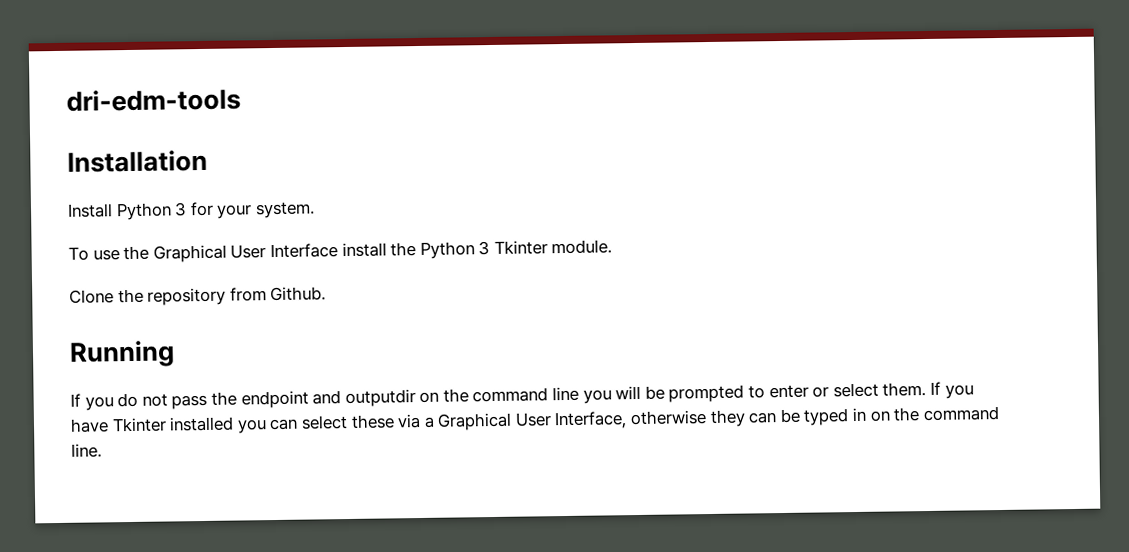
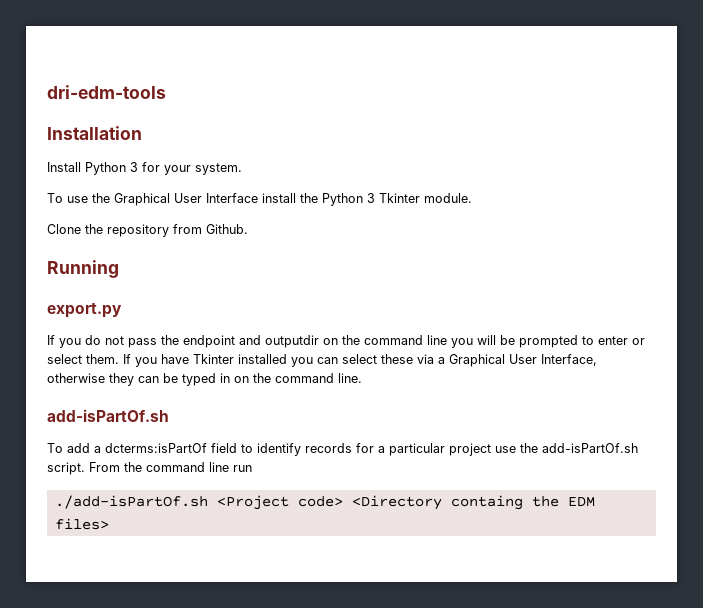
+ export.py
  If you have Tkinter installed you can select these via a Graphical User Interface, otherwise they can be typed in on the command line.
+ add-isPartOf.sh
+ To add a dcterms:isPartOf field to identify records for a particular project use the add-isPartOf.sh script. From the command line run
+ ./add-isPartOf.sh <Project code> <Directory containg the EDM files>

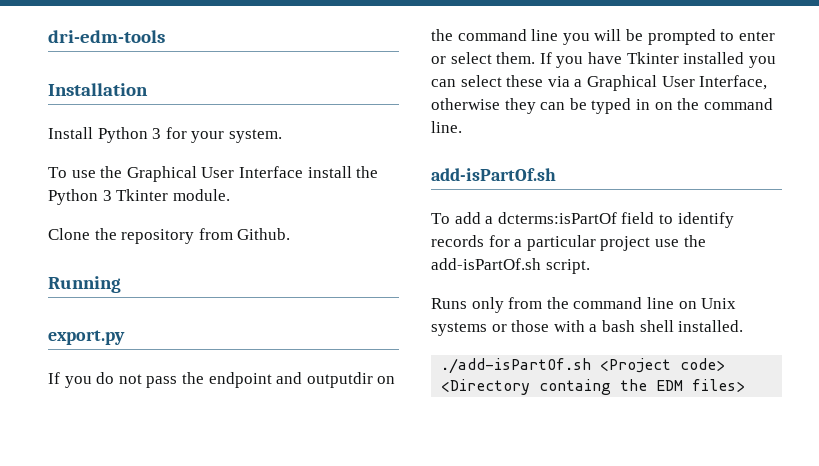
- To add a dcterms:isPartOf field to identify records for a particular project use the add-isPartOf.sh script. From the command line run
+ To add a dcterms:isPartOf field to identify records for a particular project use the add-isPartOf.sh script.
+ Runs only from the command line on Unix systems or those with a bash shell installed.

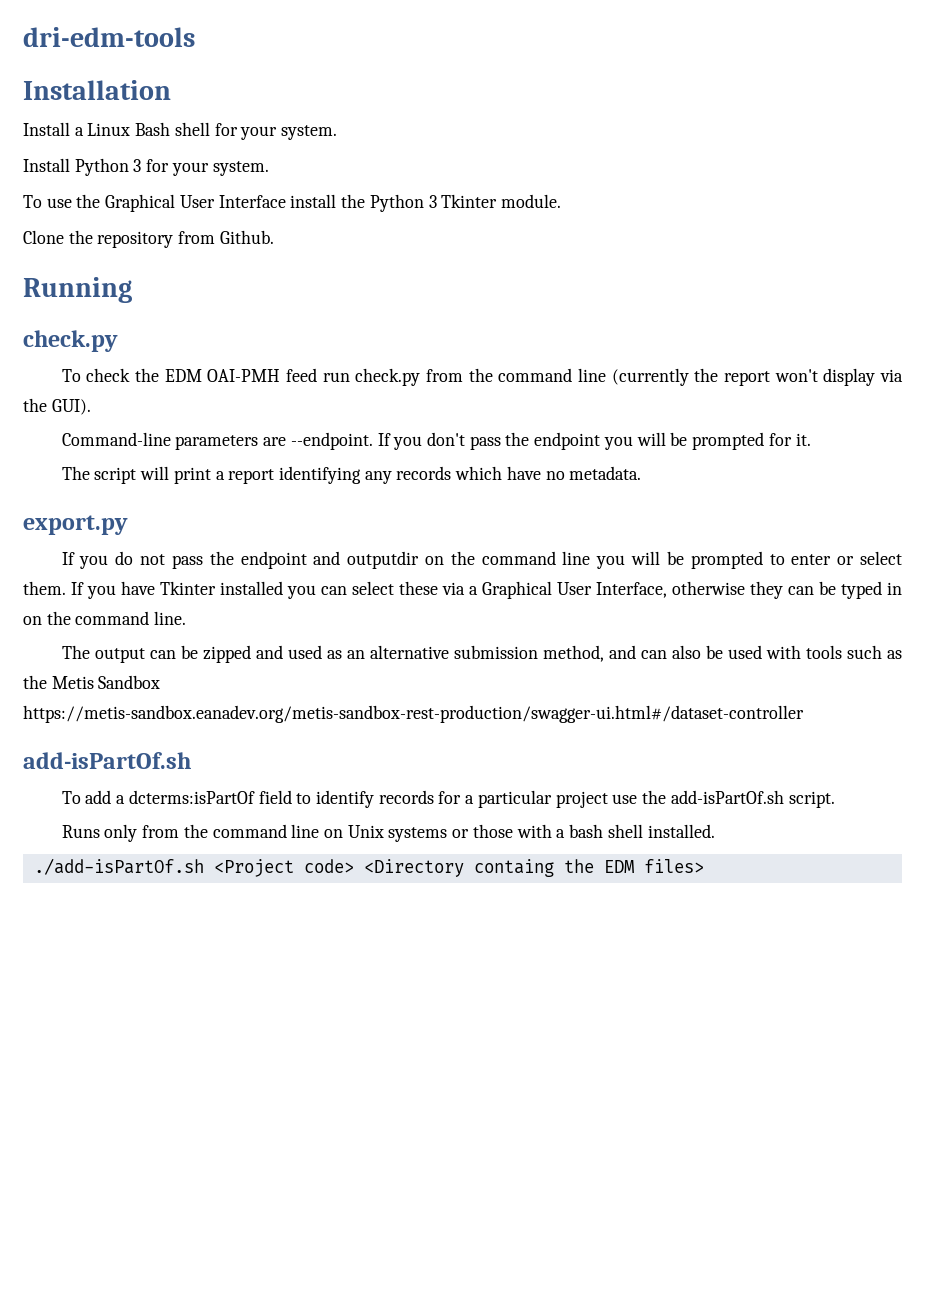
+ Install a Linux Bash shell for your system.
  Running
+ check.py
+ To check the EDM OAI-PMH feed run check.py from the command line (currently the report won't display via the GUI).
+ Command-line parameters are --endpoint. If you don't pass the endpoint you will be prompted for it.
+ The script will print a report identifying any records which have no metadata.
+ The output can be zipped and used as an alternative submission method, and can also be used with tools such as the Metis Sandbox https://metis-sandbox.eanadev.org/metis-sandbox-rest-production/swagger-ui.html#/dataset-controller

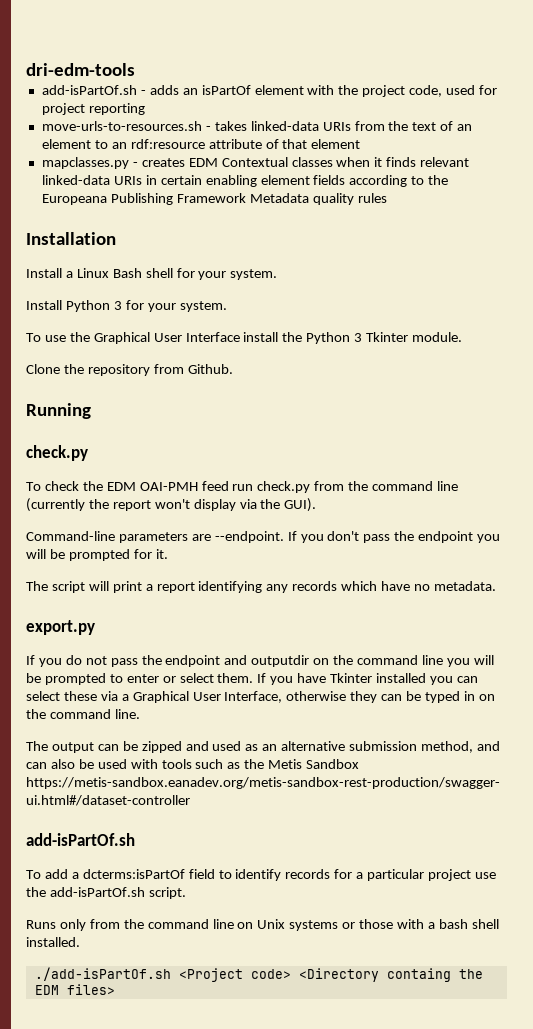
+ add-isPartOf.sh - adds an isPartOf element with the project code, used for project reporting
+ move-urls-to-resources.sh - takes linked-data URIs from the text of an element to an rdf:resource attribute of that element
+ mapclasses.py - creates EDM Contextual classes when it finds relevant linked-data URIs in certain enabling element fields according to the Europeana Publishing Framework Metadata quality rules

